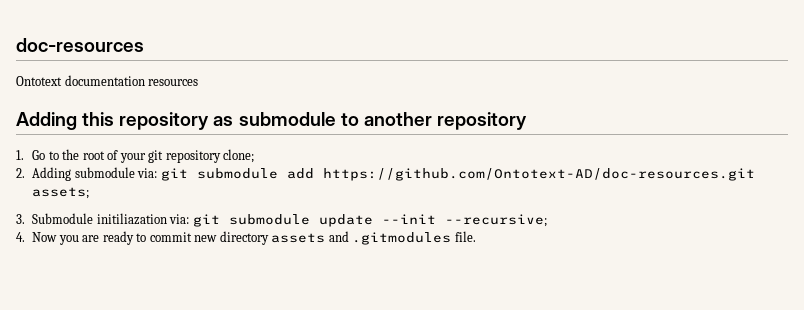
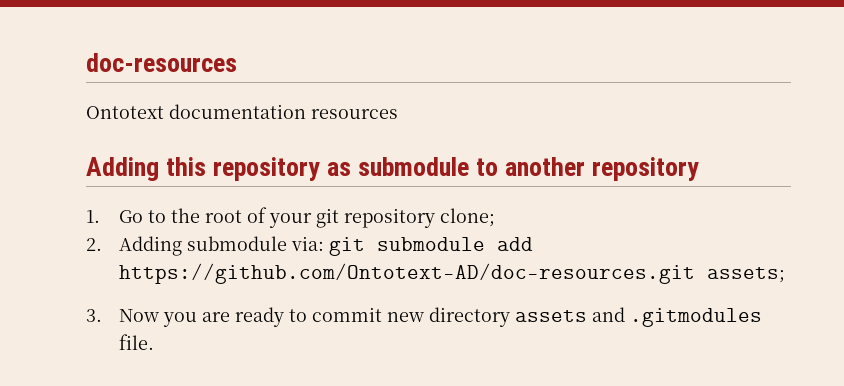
- 3. Submodule initiliazation via: git submodule update --init --recursive;
- 4. Now you are ready to commit new directory assets and .gitmodules file.
+ 3. Now you are ready to commit new directory assets and .gitmodules file.

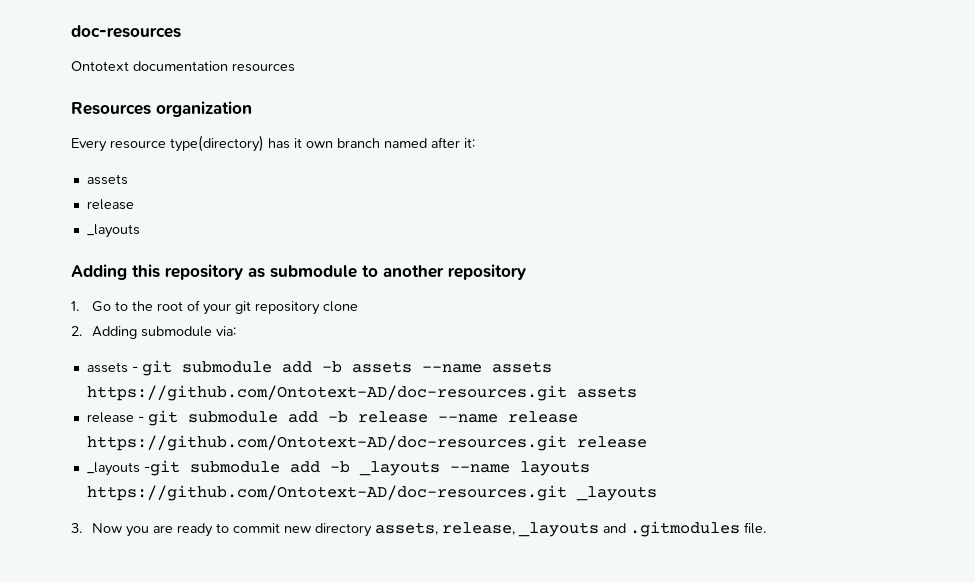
+ Resources organization
+ Every resource type(directory) has it own branch named after it:
+ assets
+ release
+ _layouts
- 1. Go to the root of your git repository clone;
+ 1. Go to the root of your git repository clone
- 2. Adding submodule via: git submodule add https://github.com/Ontotext-AD/doc-resources.git assets;
+ 2. Adding submodule via:
+ assets - git submodule add -b assets --name assets https://github.com/Ontotext-AD/doc-resources.git assets
+ release - git submodule add -b release --name release https://github.com/Ontotext-AD/doc-resources.git release
+ _layouts -git submodule add -b _layouts --name layouts https://github.com/Ontotext-AD/doc-resources.git _layouts
- 3. Now you are ready to commit new directory assets and .gitmodules file.
+ 3. Now you are ready to commit new directory assets, release, _layouts and .gitmodules file.

